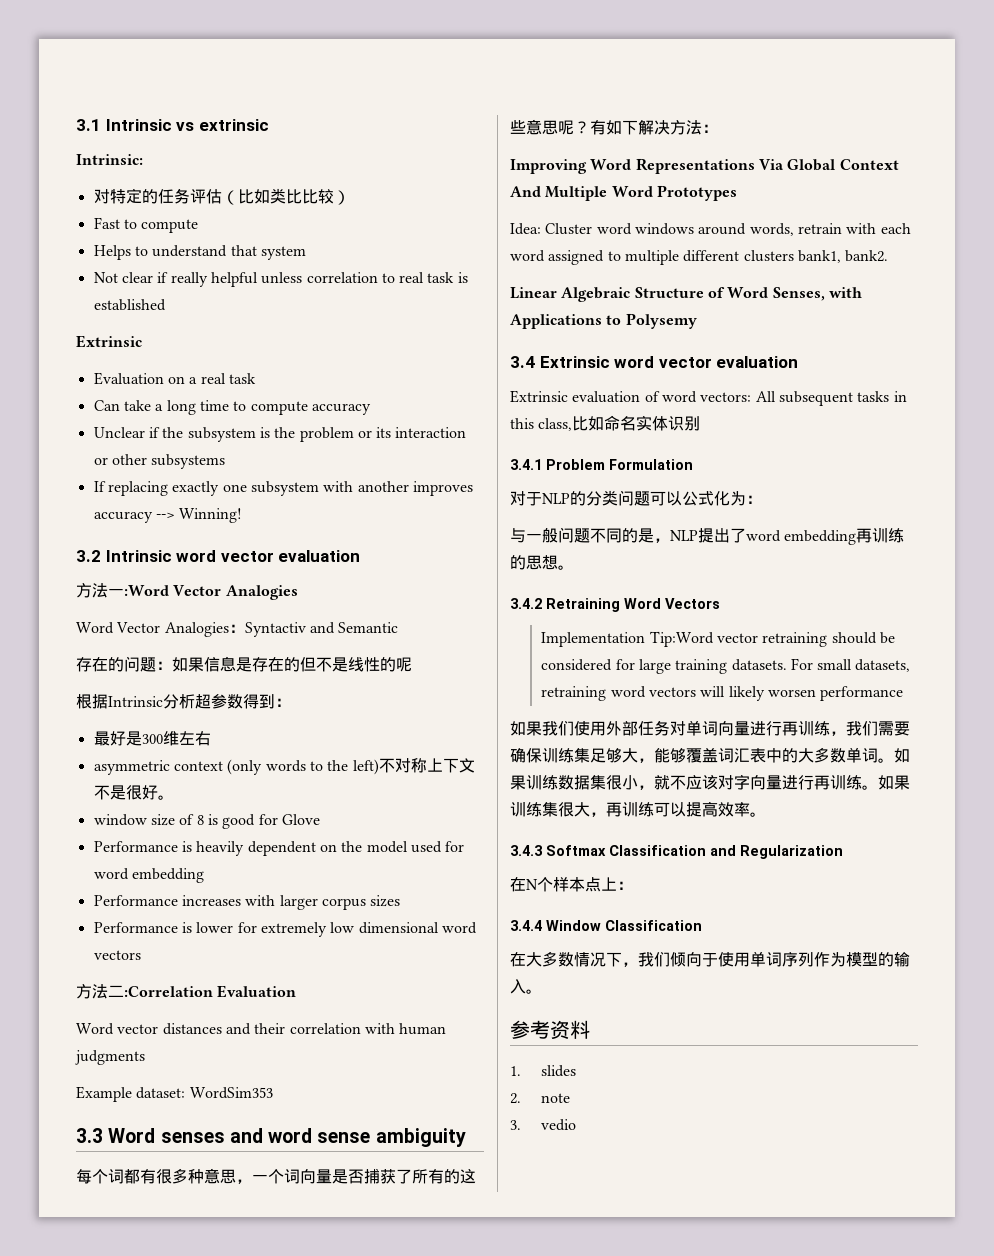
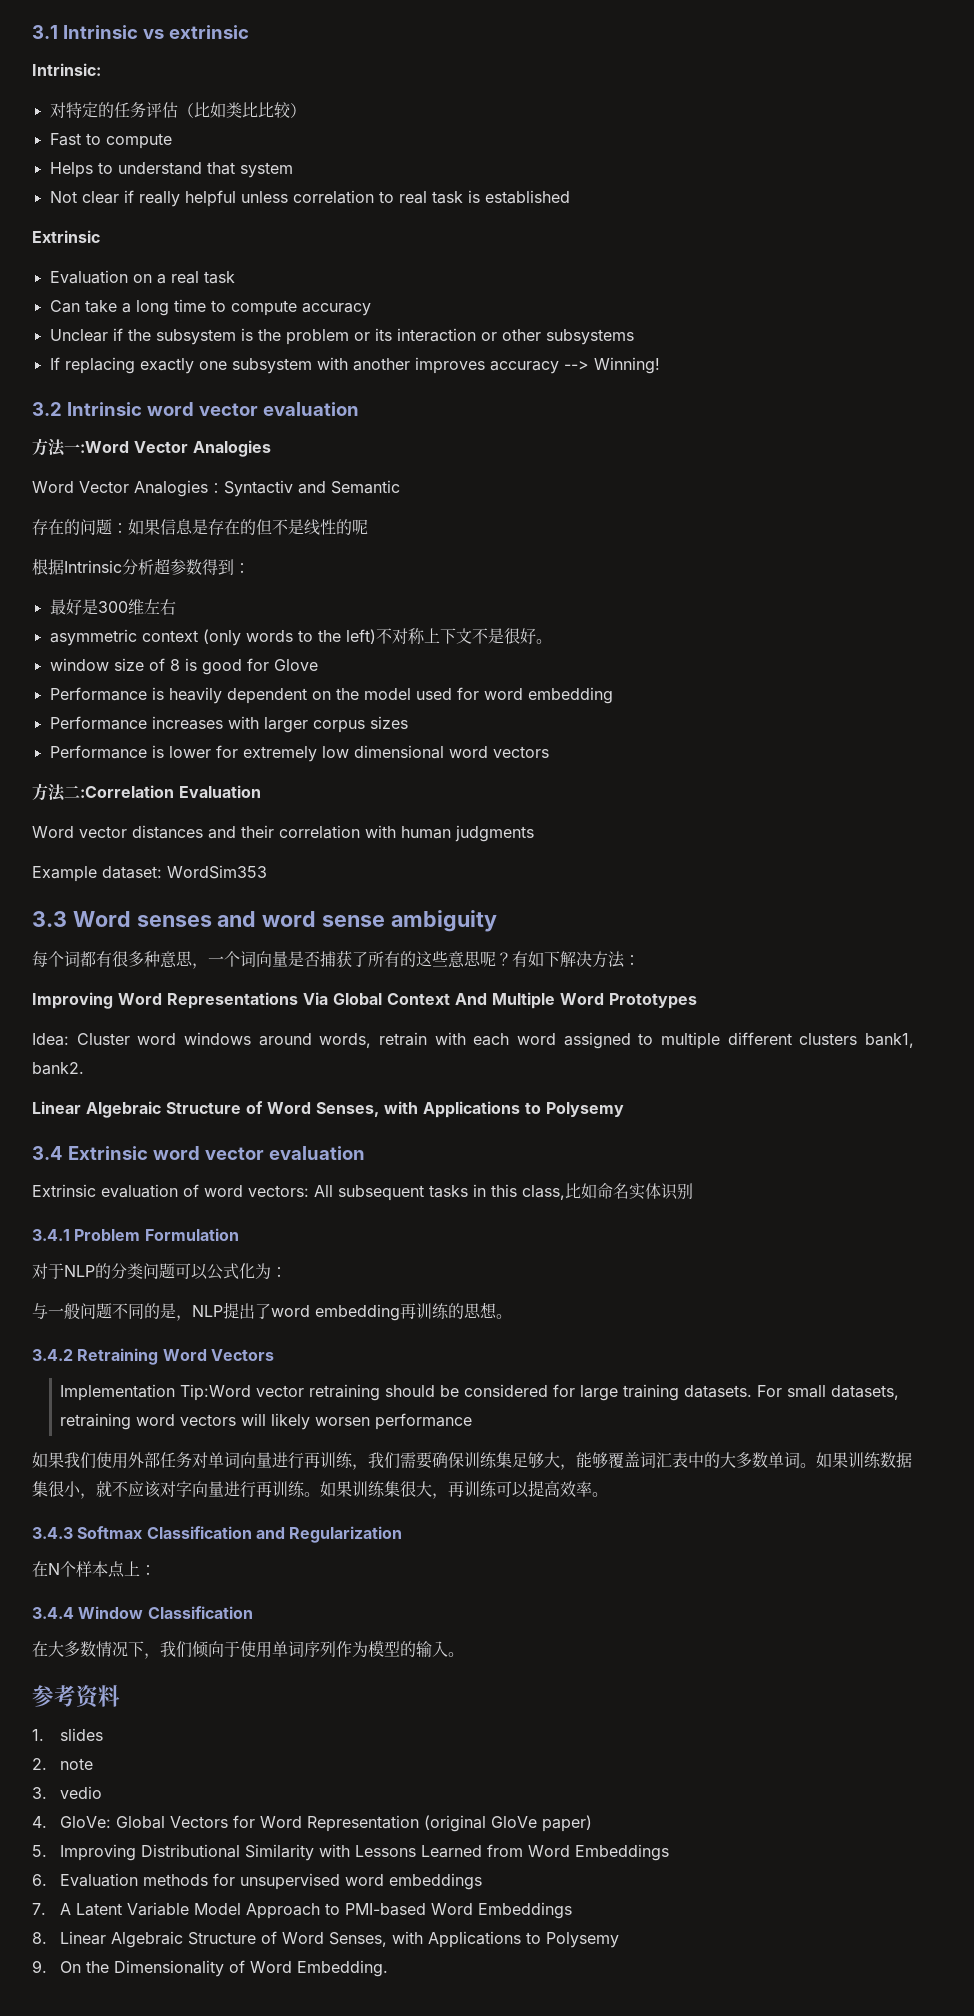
+ 4. GloVe: Global Vectors for Word Representation (original GloVe paper)
+ 5. Improving Distributional Similarity with Lessons Learned from Word Embeddings
+ 6. Evaluation methods for unsupervised word embeddings
+ 7. A Latent Variable Model Approach to PMI-based Word Embeddings
+ 8. Linear Algebraic Structure of Word Senses, with Applications to Polysemy
+ 9. On the Dimensionality of Word Embedding.

